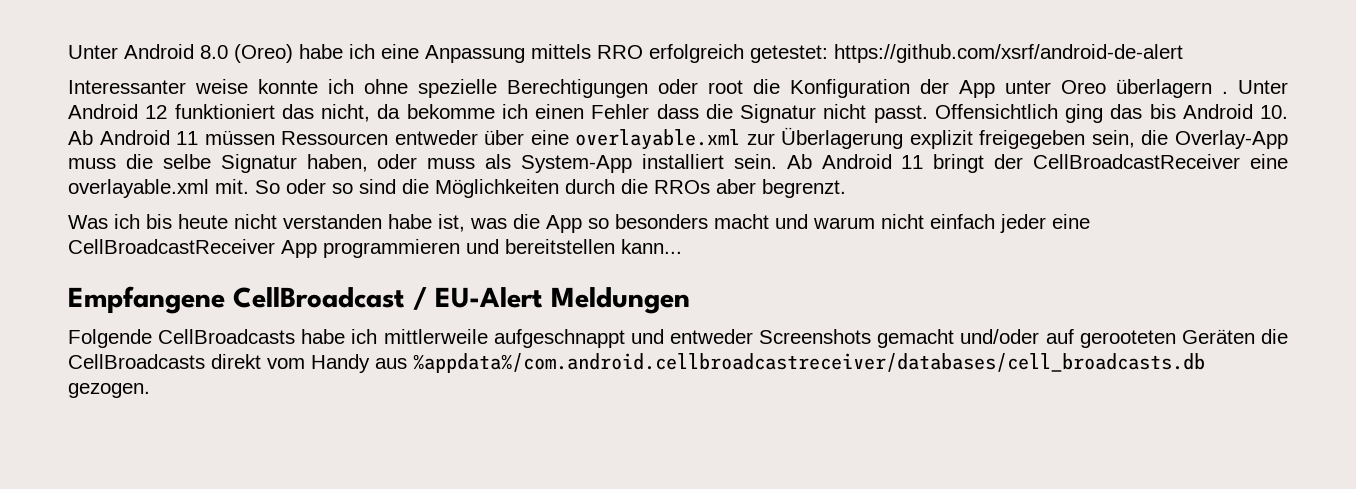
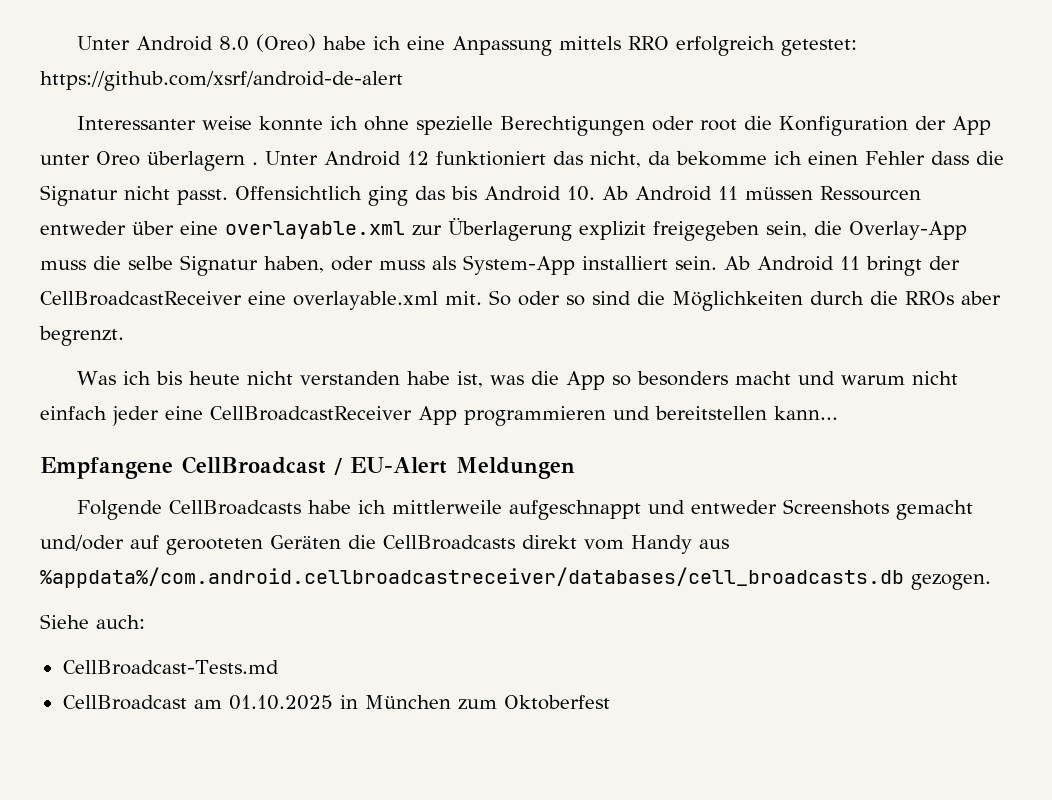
+ Siehe auch:
+ CellBroadcast-Tests.md
+ CellBroadcast am 01.10.2025 in München zum Oktoberfest

